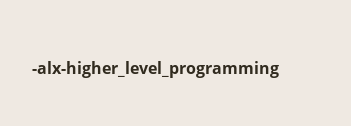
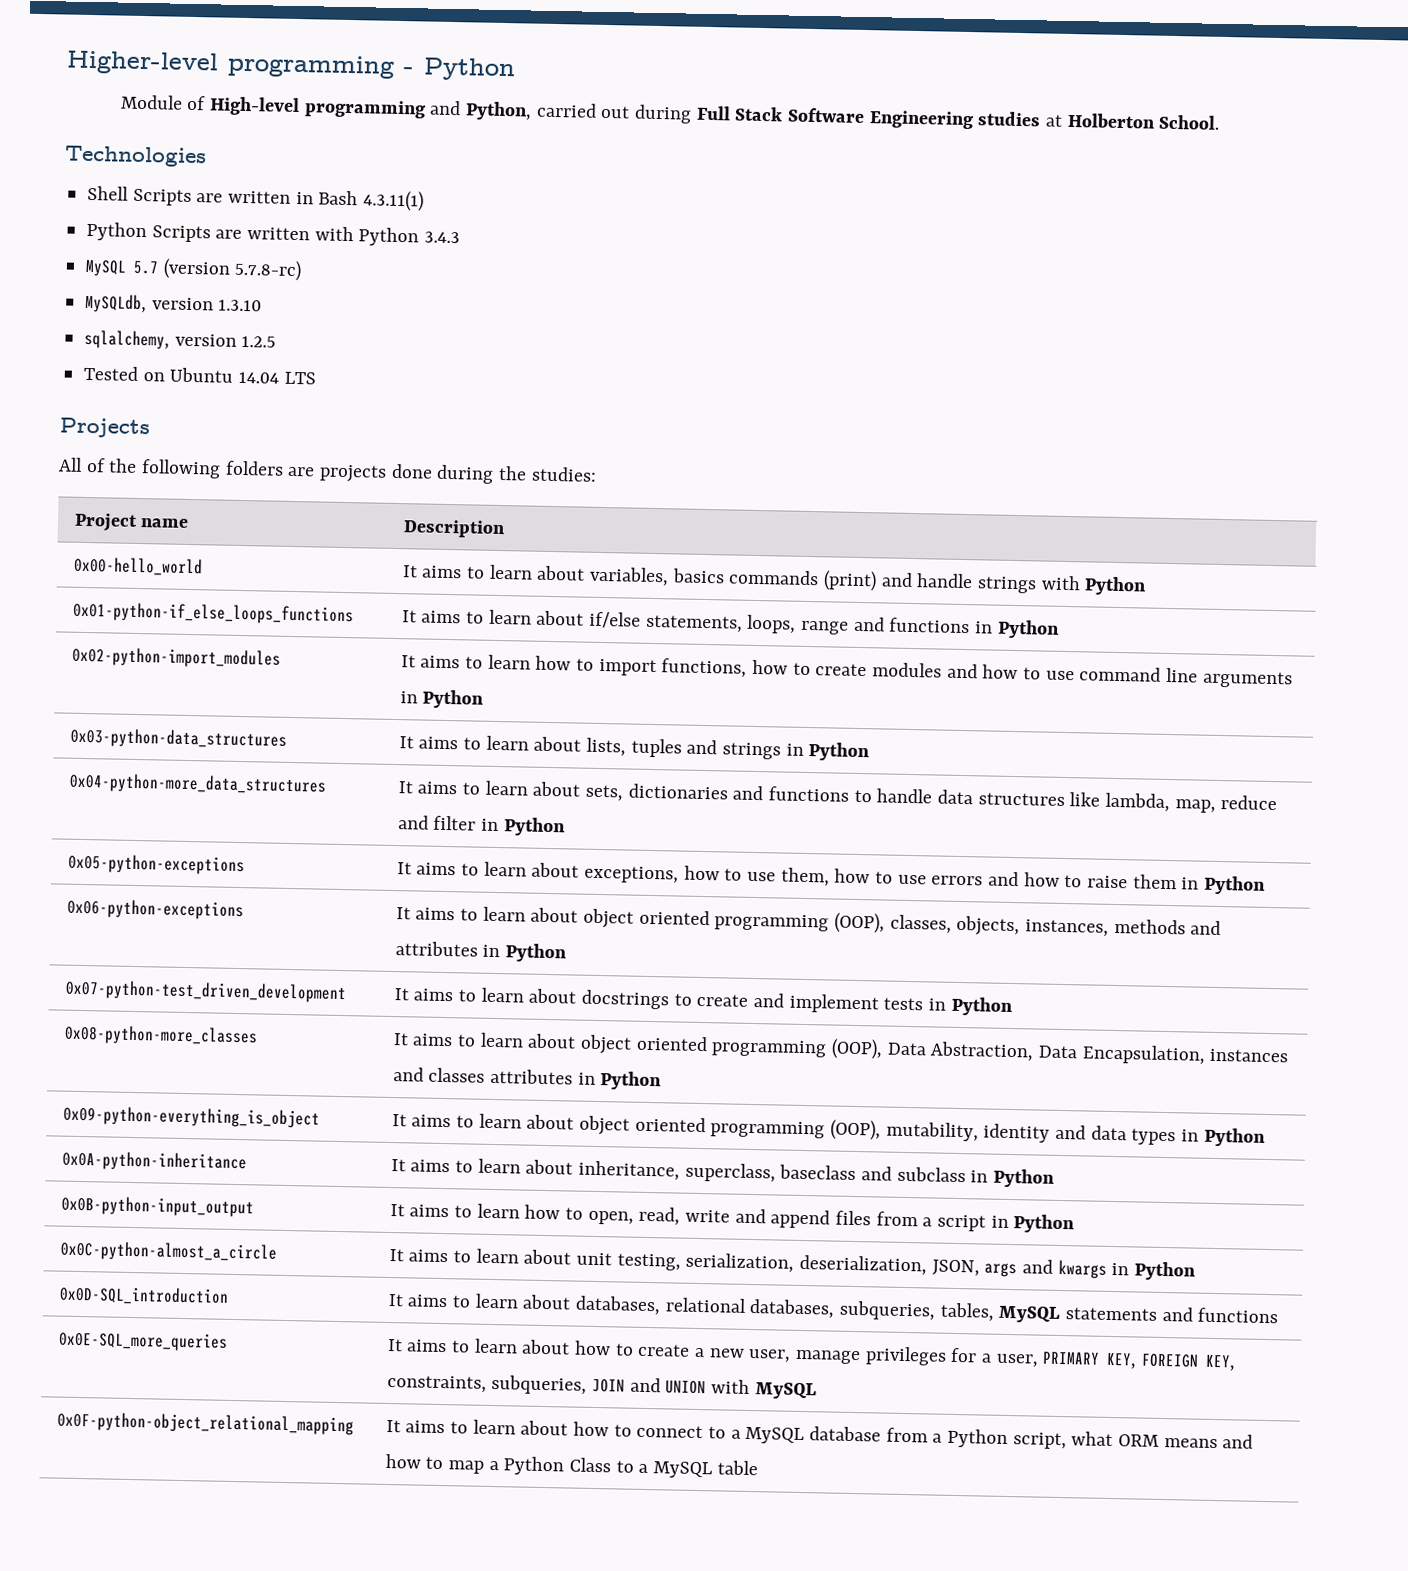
- -alx-higher_level_programming
+ Higher-level programming - Python
+ Module of High-level programming and Python, carried out during Full Stack Software Engineering studies at Holberton School.
+ Technologies
+ Shell Scripts are written in Bash 4.3.11(1)
+ Python Scripts are written with Python 3.4.3
+ MySQL 5.7 (version 5.7.8-rc)
+ MySQLdb, version 1.3.10
+ sqlalchemy, version 1.2.5
+ Tested on Ubuntu 14.04 LTS
+ Projects
+ All of the following folders are projects done during the studies:
+ Project name | Description
+ 0x00-hello_world | It aims to learn about variables, basics commands (print) and handle strings with Python
+ 0x01-python-if_else_loops_functions | It aims to learn about if/else statements, loops, range and functions in Python
+ 0x02-python-import_modules | It aims to learn how to import functions, how to create modules and how to use command line arguments in Python
+ 0x03-python-data_structures | It aims to learn about lists, tuples and strings in Python
+ 0x04-python-more_data_structures | It aims to learn about sets, dictionaries and functions to handle data structures like lambda, map, reduce and filter in Python
+ 0x05-python-exceptions | It aims to learn about exceptions, how to use them, how to use errors and how to raise them in Python
+ 0x06-python-exceptions | It aims to learn about object oriented programming (OOP), classes, objects, instances, methods and attributes in Python
+ 0x07-python-test_driven_development | It aims to learn about docstrings to create and implement tests in Python
+ 0x08-python-more_classes | It aims to learn about object oriented programming (OOP), Data Abstraction, Data Encapsulation, instances and classes attributes in Python
+ 0x09-python-everything_is_object | It aims to learn about object oriented programming (OOP), mutability, identity and data types in Python
+ 0x0A-python-inheritance | It aims to learn about inheritance, superclass, baseclass and subclass in Python
+ 0x0B-python-input_output | It aims to learn how to open, read, write and append files from a script in Python
+ 0x0C-python-almost_a_circle | It aims to learn about unit testing, serialization, deserialization, JSON, args and kwargs in Python
+ 0x0D-SQL_introduction | It aims to learn about databases, relational databases, subqueries, tables, MySQL statements and functions
+ 0x0E-SQL_more_queries | It aims to learn about how to create a new user, manage privileges for a user, PRIMARY KEY, FOREIGN KEY, constraints, subqueries, JOIN and UNION with MySQL
+ 0x0F-python-object_relational_mapping | It aims to learn about how to connect to a MySQL database from a Python script, what ORM means and how to map a Python Class to a MySQL table

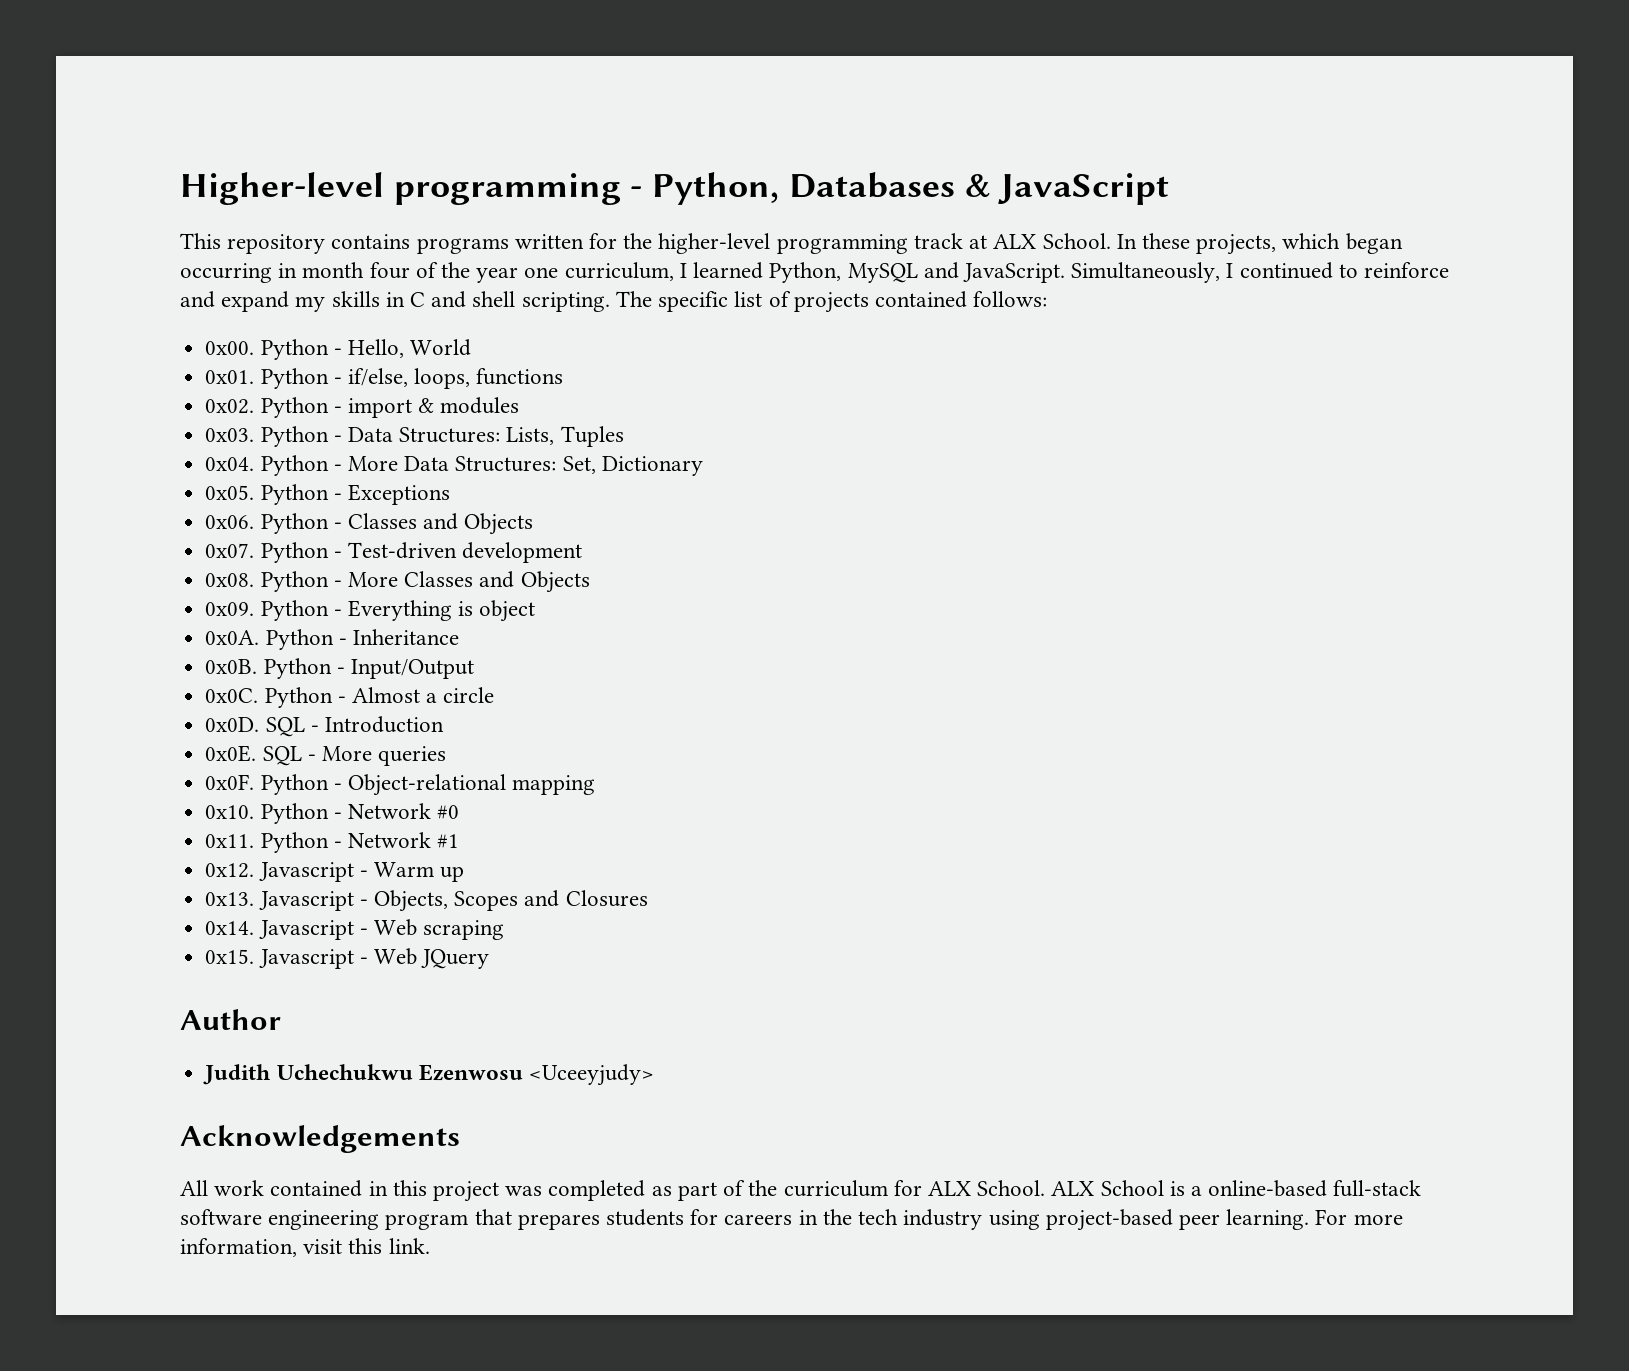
- Higher-level programming - Python
- Module of High-level programming and Python, carried out during Full Stack Software Engineering studies at Holberton School.
- Technologies
- Shell Scripts are written in Bash 4.3.11(1)
- Python Scripts are written with Python 3.4.3
- MySQL 5.7 (version 5.7.8-rc)
- MySQLdb, version 1.3.10
- sqlalchemy, version 1.2.5
- Tested on Ubuntu 14.04 LTS
- Projects
- All of the following folders are projects done during the studies:
- Project name | Description
- 0x00-hello_world | It aims to learn about variables, basics commands (print) and handle strings with Python
- 0x01-python-if_else_loops_functions | It aims to learn about if/else statements, loops, range and functions in Python
- 0x02-python-import_modules | It aims to learn how to import functions, how to create modules and how to use command line arguments in Python
- 0x03-python-data_structures | It aims to learn about lists, tuples and strings in Python
- 0x04-python-more_data_structures | It aims to learn about sets, dictionaries and functions to handle data structures like lambda, map, reduce and filter in Python
- 0x05-python-exceptions | It aims to learn about exceptions, how to use them, how to use errors and how to raise them in Python
- 0x06-python-exceptions | It aims to learn about object oriented programming (OOP), classes, objects, instances, methods and attributes in Python
- 0x07-python-test_driven_development | It aims to learn about docstrings to create and implement tests in Python
- 0x08-python-more_classes | It aims to learn about object oriented programming (OOP), Data Abstraction, Data Encapsulation, instances and classes attributes in Python
- 0x09-python-everything_is_object | It aims to learn about object oriented programming (OOP), mutability, identity and data types in Python
- 0x0A-python-inheritance | It aims to learn about inheritance, superclass, baseclass and subclass in Python
- 0x0B-python-input_output | It aims to learn how to open, read, write and append files from a script in Python
- 0x0C-python-almost_a_circle | It aims to learn about unit testing, serialization, deserialization, JSON, args and kwargs in Python
- 0x0D-SQL_introduction | It aims to learn about databases, relational databases, subqueries, tables, MySQL statements and functions
- 0x0E-SQL_more_queries | It aims to learn about how to create a new user, manage privileges for a user, PRIMARY KEY, FOREIGN KEY, constraints, subqueries, JOIN and UNION with MySQL
- 0x0F-python-object_relational_mapping | It aims to learn about how to connect to a MySQL database from a Python script, what ORM means and how to map a Python Class to a MySQL table
+ Higher-level programming - Python, Databases & JavaScript
+ This repository contains programs written for the higher-level programming track at ALX School. In these projects, which began occurring in month four of the year one curriculum, I learned Python, MySQL and JavaScript. Simultaneously, I continued to reinforce and expand my skills in C and shell scripting. The specific list of projects contained follows:
+ 0x00. Python - Hello, World
+ 0x01. Python - if/else, loops, functions
+ 0x02. Python - import & modules
+ 0x03. Python - Data Structures: Lists, Tuples
+ 0x04. Python - More Data Structures: Set, Dictionary
+ 0x05. Python - Exceptions
+ 0x06. Python - Classes and Objects
+ 0x07. Python - Test-driven development
+ 0x08. Python - More Classes and Objects
+ 0x09. Python - Everything is object
+ 0x0A. Python - Inheritance
+ 0x0B. Python - Input/Output
+ 0x0C. Python - Almost a circle
+ 0x0D. SQL - Introduction
+ 0x0E. SQL - More queries
+ 0x0F. Python - Object-relational mapping
+ 0x10. Python - Network #0
+ 0x11. Python - Network #1
+ 0x12. Javascript - Warm up
+ 0x13. Javascript - Objects, Scopes and Closures
+ 0x14. Javascript - Web scraping
+ 0x15. Javascript - Web JQuery
+ Author
+ Judith Uchechukwu Ezenwosu <Uceeyjudy>
+ Acknowledgements
+ All work contained in this project was completed as part of the curriculum for ALX School. ALX School is a online-based full-stack software engineering program that prepares students for careers in the tech industry using project-based peer learning. For more information, visit this link.

